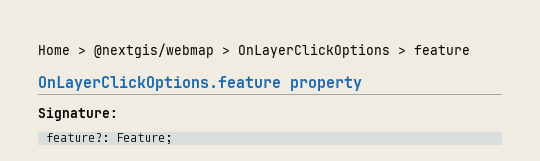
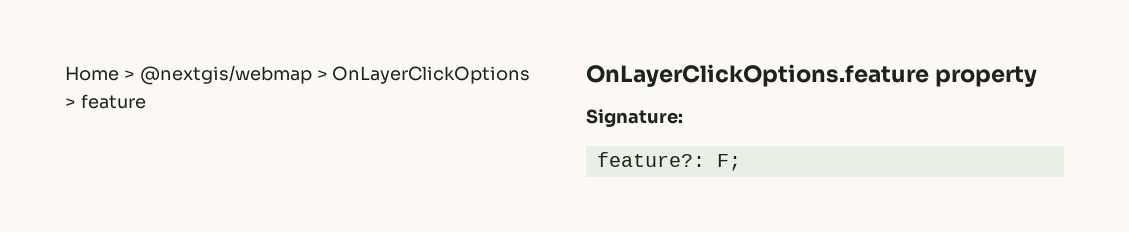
- feature?: Feature;
+ feature?: F;

